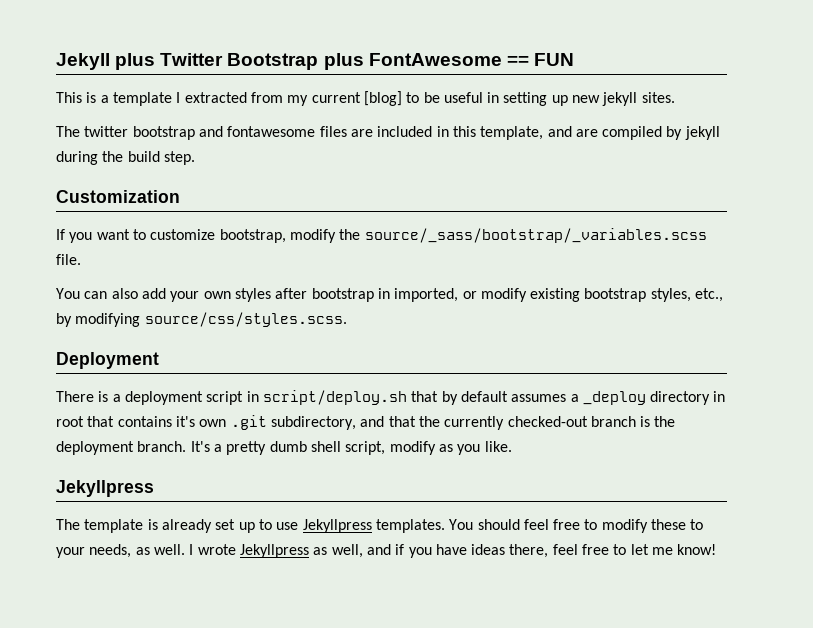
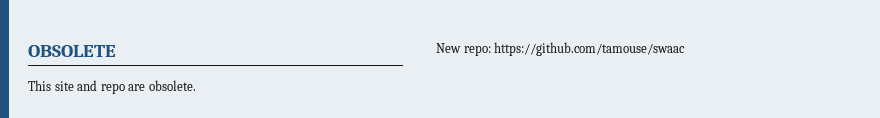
- Jekyll plus Twitter Bootstrap plus FontAwesome == FUN
- This is a template I extracted from my current [blog] to be useful in setting up new jekyll sites.
- The twitter bootstrap and fontawesome files are included in this template, and are compiled by jekyll during the build step.
- Customization
- If you want to customize bootstrap, modify the source/_sass/bootstrap/_variables.scss file.
- You can also add your own styles after bootstrap in imported, or modify existing bootstrap styles, etc., by modifying source/css/styles.scss.
- Deployment
- There is a deployment script in script/deploy.sh that by default assumes a _deploy directory in root that contains it's own .git subdirectory, and that the currently checked-out branch is the deployment branch. It's a pretty dumb shell script, modify as you like.
- Jekyllpress
- The template is already set up to use Jekyllpress templates. You should feel free to modify these to your needs, as well. I wrote Jekyllpress as well, and if you have ideas there, feel free to let me know!
+ OBSOLETE
+ This site and repo are obsolete.
+ New repo: https://github.com/tamouse/swaac

